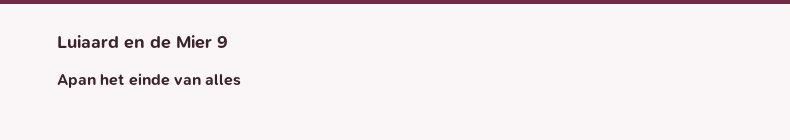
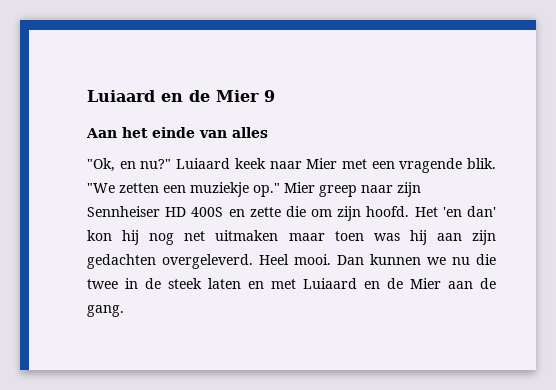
- Apan het einde van alles
+ Aan het einde van alles
+ "Ok, en nu?" Luiaard keek naar Mier met een vragende blik. "We zetten een muziekje op." Mier greep naar zijn Sennheiser HD 400S en zette die om zijn hoofd. Het 'en dan' kon hij nog net uitmaken maar toen was hij aan zijn gedachten overgeleverd. Heel mooi. Dan kunnen we nu die twee in de steek laten en met Luiaard en de Mier aan de gang.

